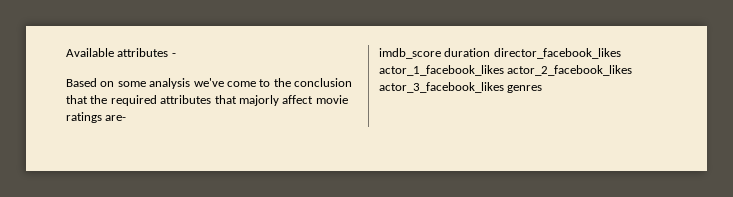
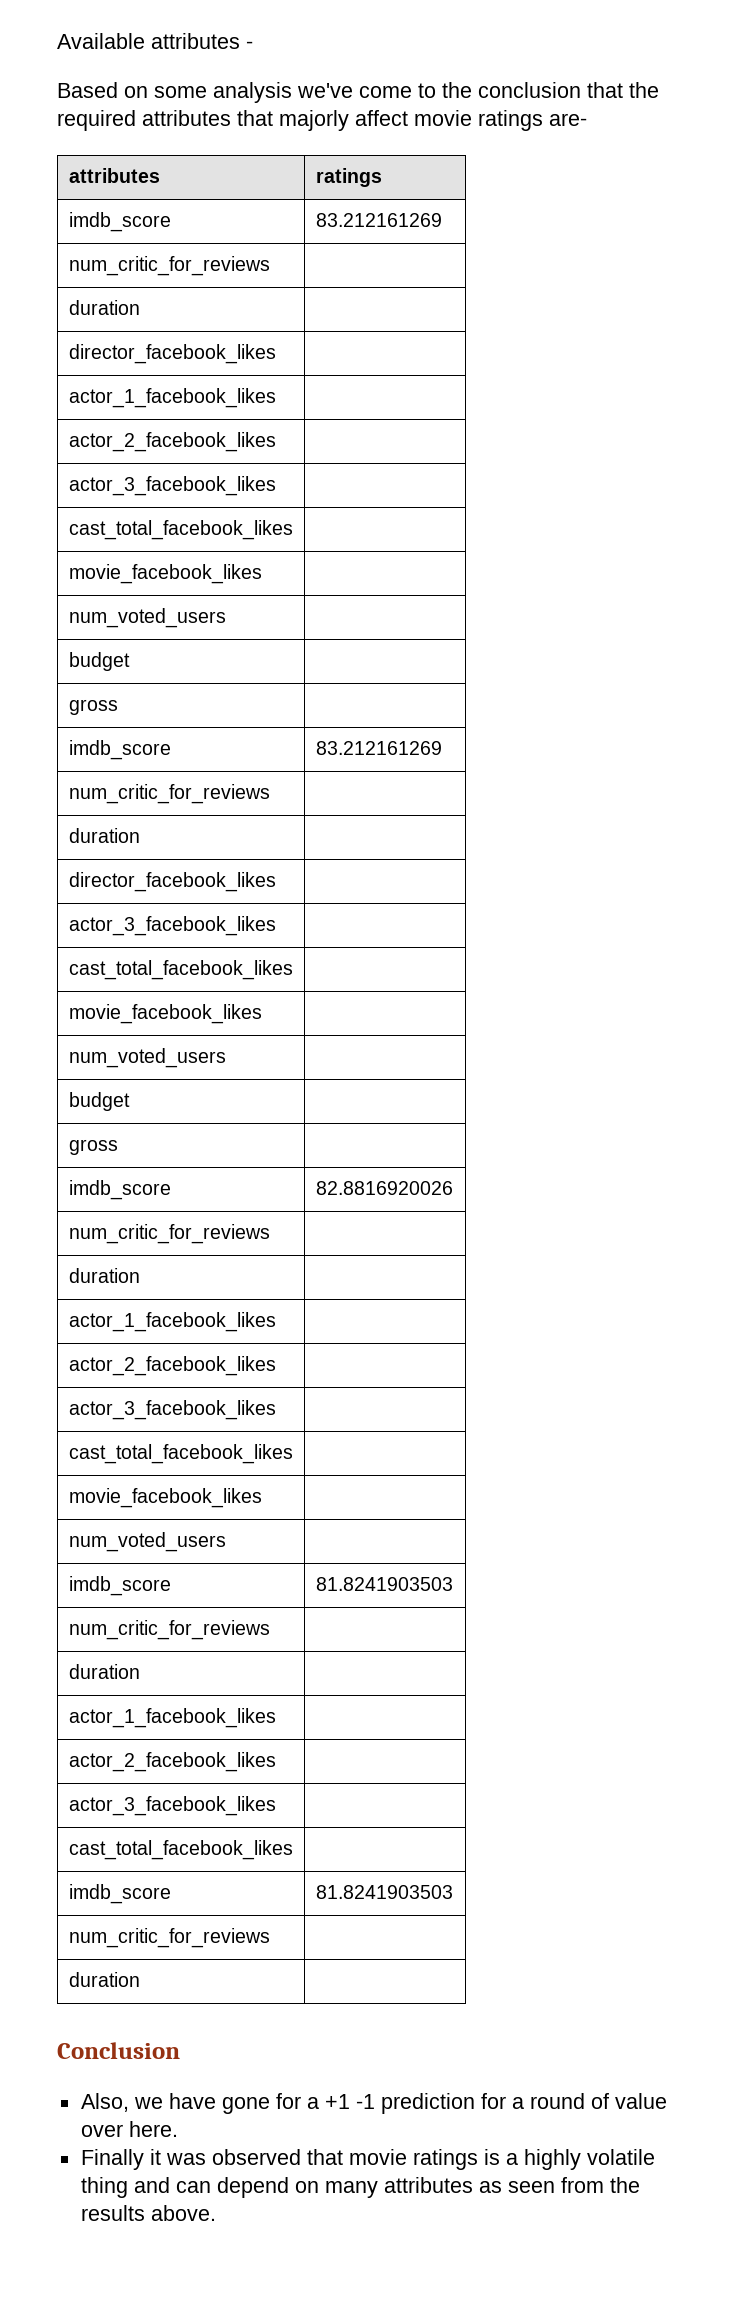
- imdb_score duration director_facebook_likes actor_1_facebook_likes actor_2_facebook_likes actor_3_facebook_likes genres
+ attributes | ratings
+ imdb_score | 83.212161269
+ num_critic_for_reviews |
+ duration |
+ director_facebook_likes |
+ actor_1_facebook_likes |
+ actor_2_facebook_likes |
+ actor_3_facebook_likes |
+ cast_total_facebook_likes |
+ movie_facebook_likes |
+ num_voted_users |
+ budget |
+ gross |
+ imdb_score | 83.212161269
+ num_critic_for_reviews |
+ duration |
+ director_facebook_likes |
+ actor_3_facebook_likes |
+ cast_total_facebook_likes |
+ movie_facebook_likes |
+ num_voted_users |
+ budget |
+ gross |
+ imdb_score | 82.8816920026
+ num_critic_for_reviews |
+ duration |
+ actor_1_facebook_likes |
+ actor_2_facebook_likes |
+ actor_3_facebook_likes |
+ cast_total_facebook_likes |
+ movie_facebook_likes |
+ num_voted_users |
+ imdb_score | 81.8241903503
+ num_critic_for_reviews |
+ duration |
+ actor_1_facebook_likes |
+ actor_2_facebook_likes |
+ actor_3_facebook_likes |
+ cast_total_facebook_likes |
+ imdb_score | 81.8241903503
+ num_critic_for_reviews |
+ duration |
+ Conclusion
+ Also, we have gone for a +1 -1 prediction for a round of value over here.
+ Finally it was observed that movie ratings is a highly volatile thing and can depend on many attributes as seen from the results above.

